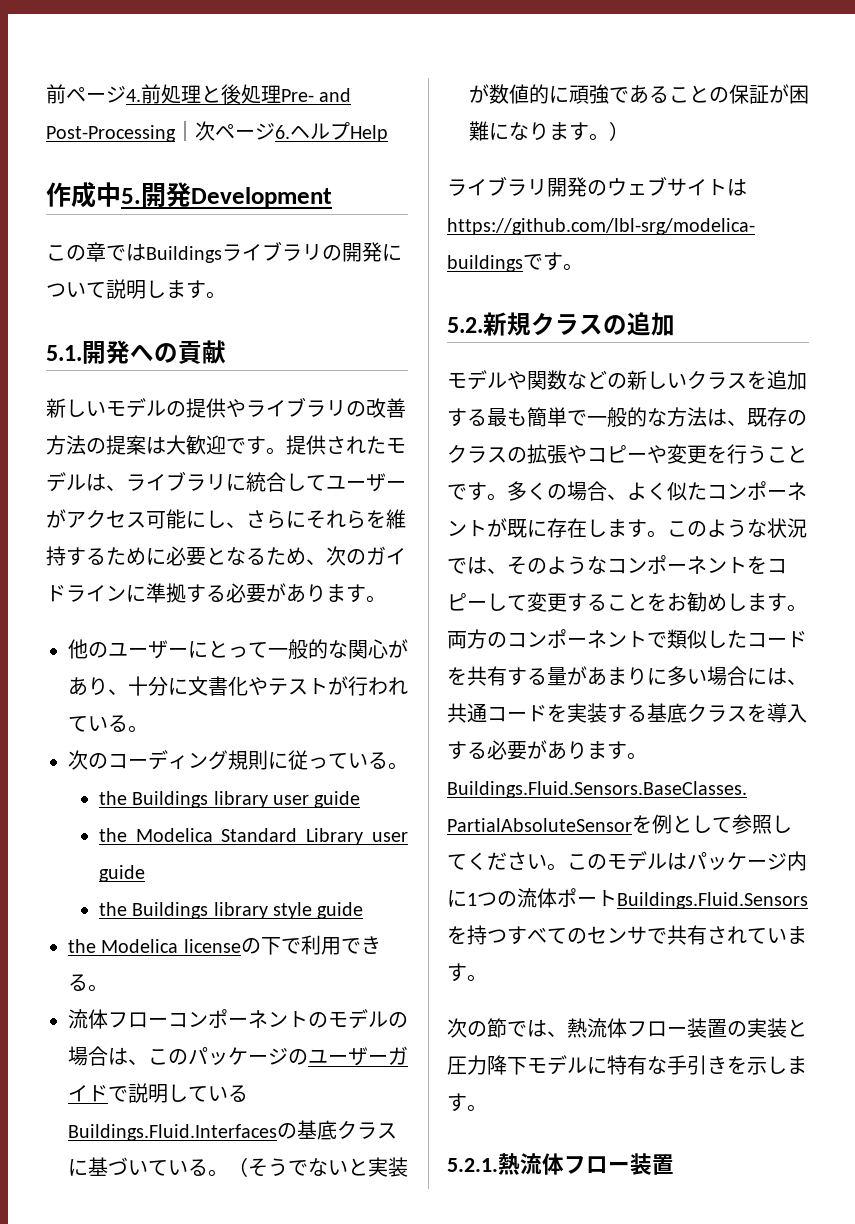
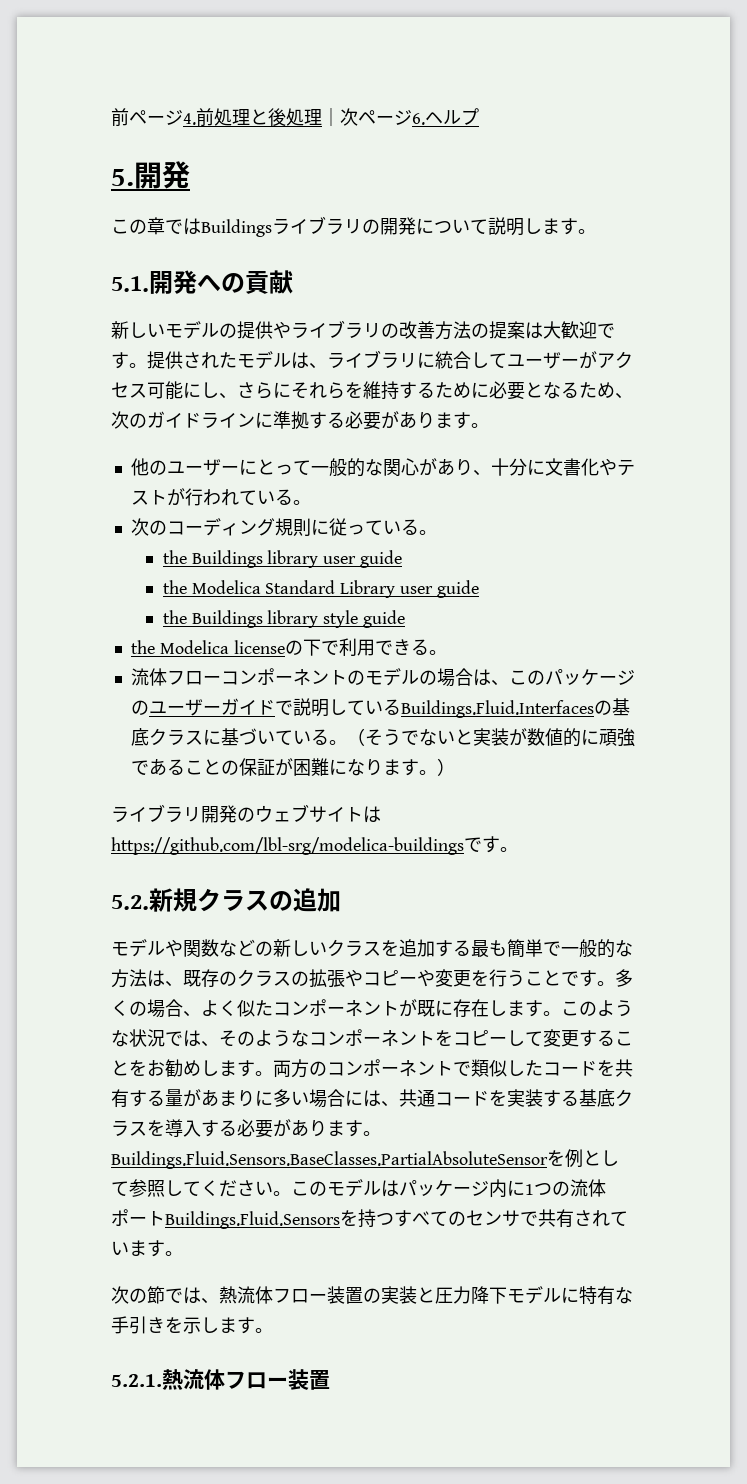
- 前ページ4.前処理と後処理Pre- and Post-Processing｜次ページ6.ヘルプHelp
- 作成中5.開発Development
+ 前ページ4.前処理と後処理｜次ページ6.ヘルプ
+ 5.開発

